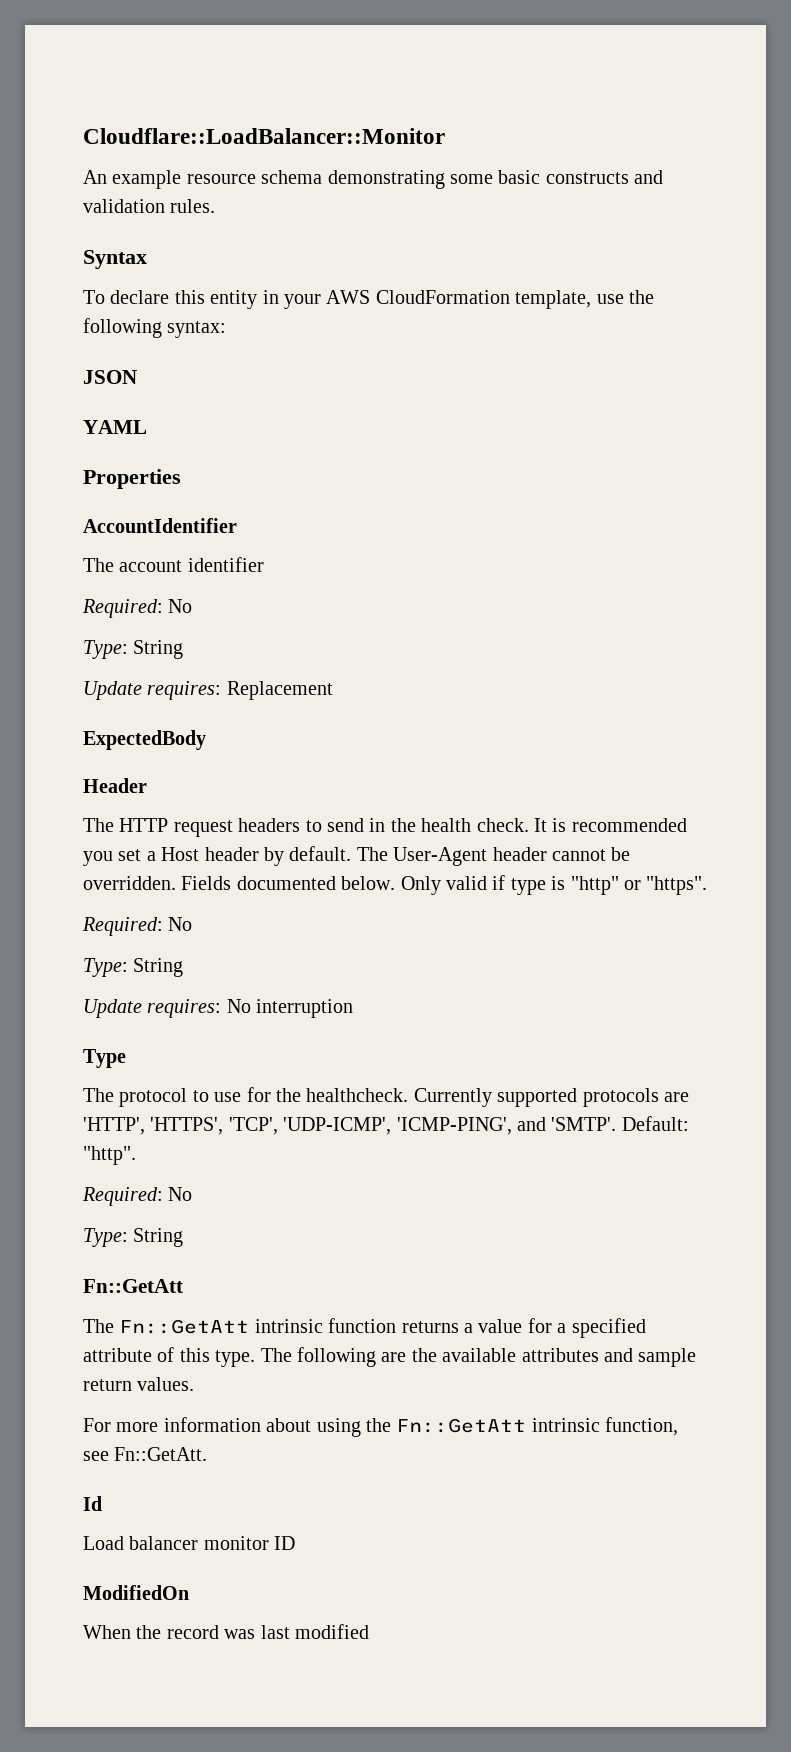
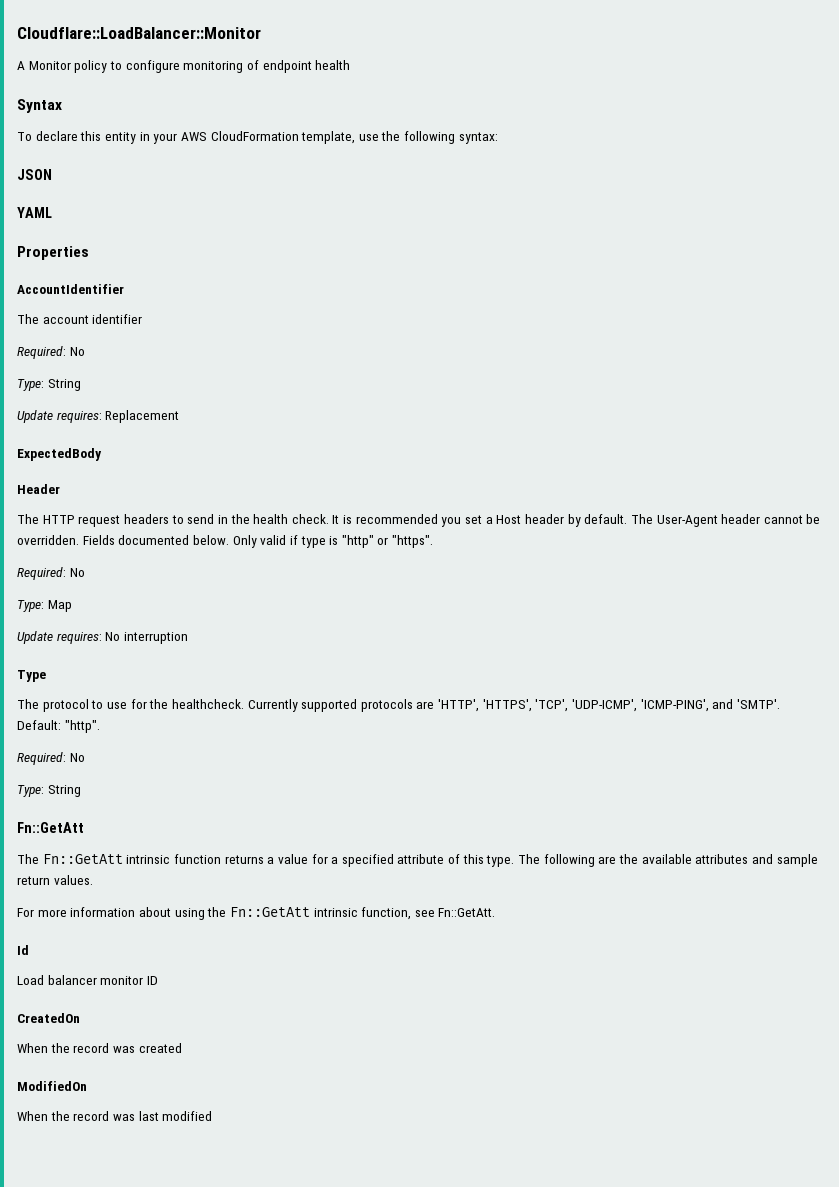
- An example resource schema demonstrating some basic constructs and validation rules.
+ A Monitor policy to configure monitoring of endpoint health
  Only valid if type is "http" or "https".
  Required: No
- Type: String
+ Type: Map
+ CreatedOn
+ When the record was created

